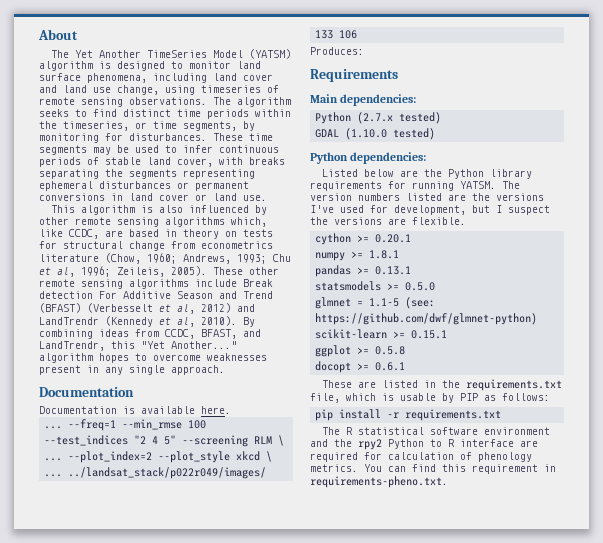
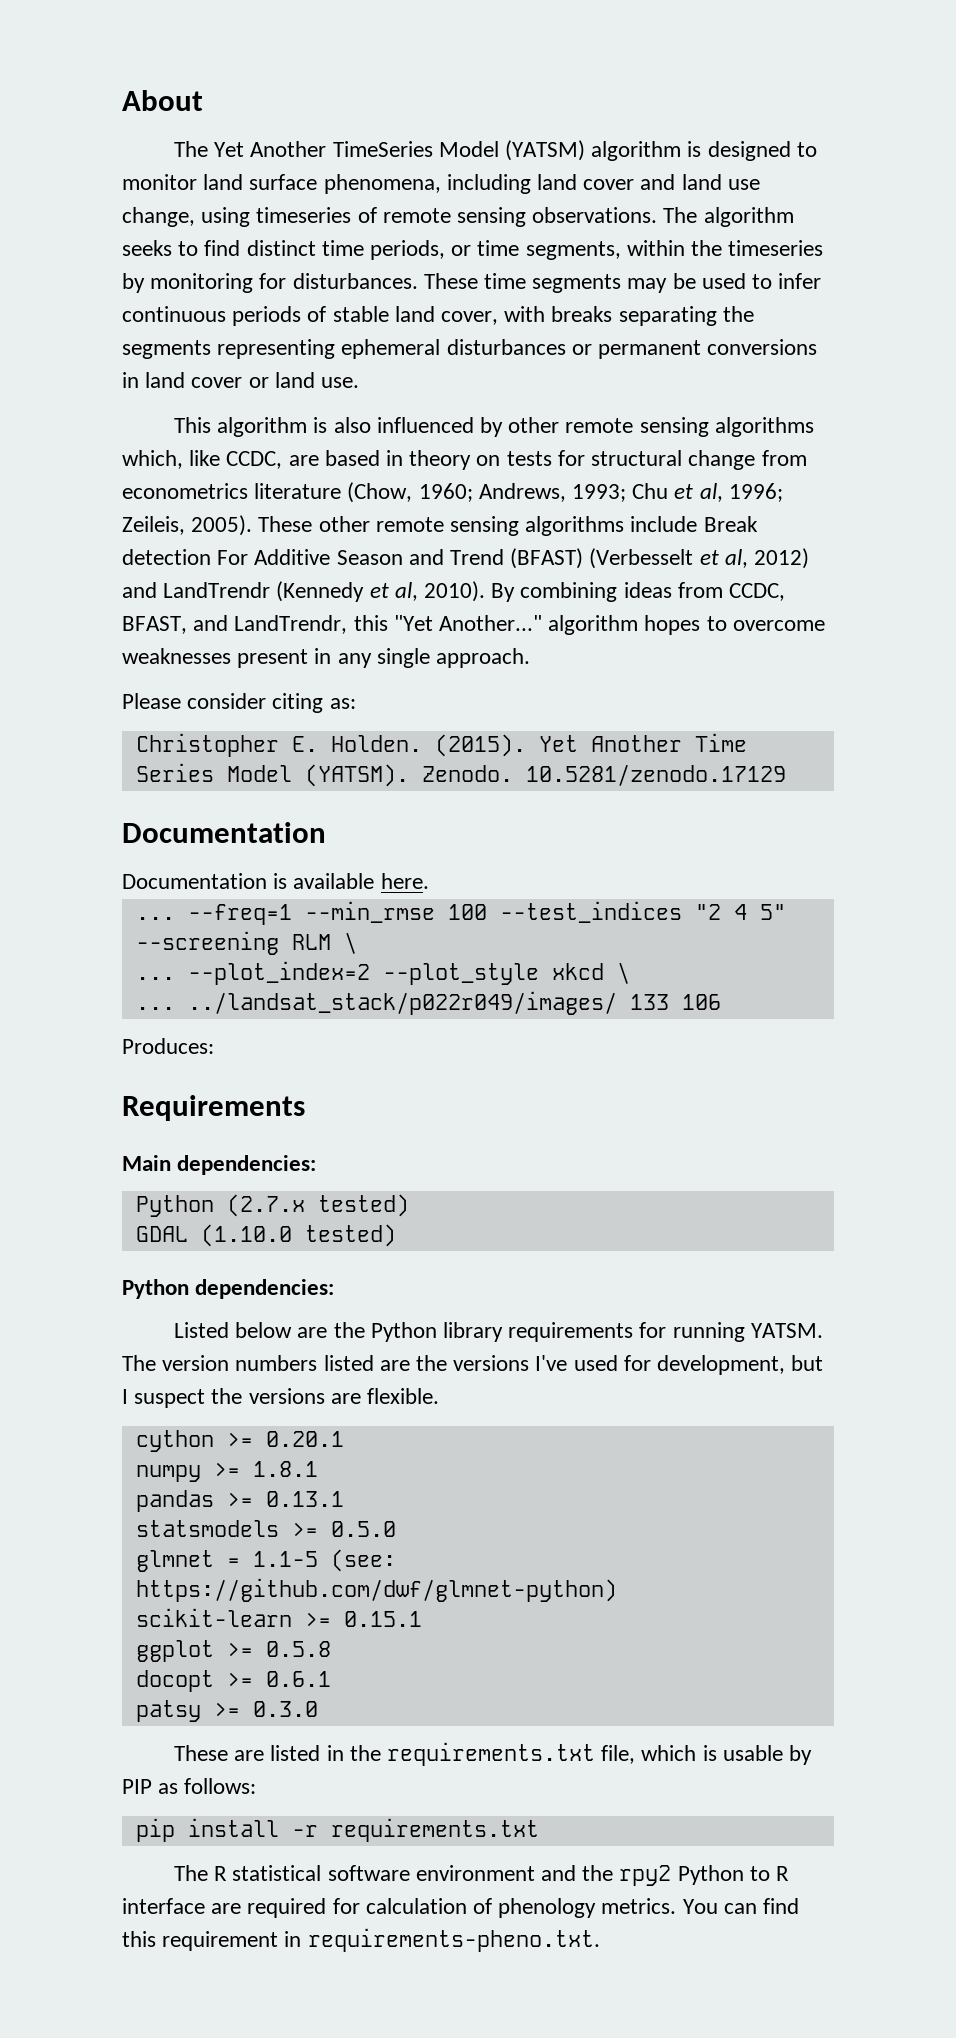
- The algorithm seeks to find distinct time periods within the timeseries, or time segments, by monitoring for disturbances.
+ The algorithm seeks to find distinct time periods, or time segments, within the timeseries by monitoring for disturbances.
+ Please consider citing as:
+ Christopher E. Holden. (2015). Yet Another Time Series Model (YATSM). Zenodo. 10.5281/zenodo.17129
+ patsy >= 0.3.0

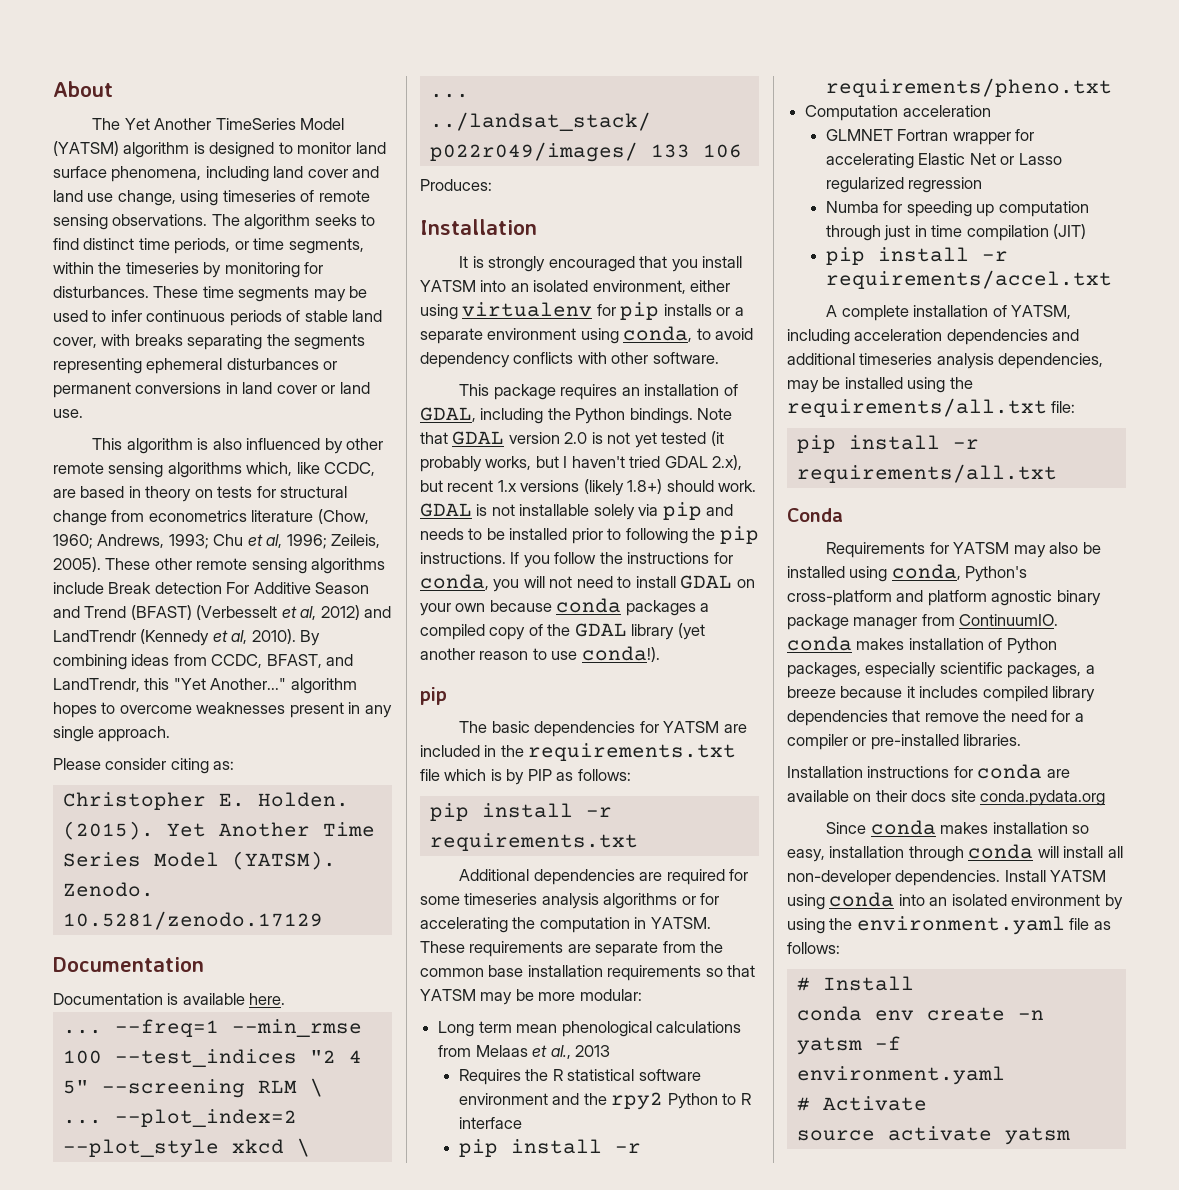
  Produces:
- Requirements
- Main dependencies:
- Python (2.7.x tested)
- GDAL (1.10.0 tested)
- Python dependencies:
- Listed below are the Python library requirements for running YATSM. The version numbers listed are the versions I've used for development, but I suspect the versions are flexible.
- cython >= 0.20.1
- numpy >= 1.8.1
- pandas >= 0.13.1
- statsmodels >= 0.5.0
- glmnet = 1.1-5 (see: https://github.com/dwf/glmnet-python)
- scikit-learn >= 0.15.1
- ggplot >= 0.5.8
- docopt >= 0.6.1
- patsy >= 0.3.0
- These are listed in the requirements.txt file, which is usable by PIP as follows:
+ Installation
+ It is strongly encouraged that you install YATSM into an isolated environment, either using virtualenv for pip installs or a separate environment using conda, to avoid dependency conflicts with other software.
+ This package requires an installation of GDAL, including the Python bindings. Note that GDAL version 2.0 is not yet tested (it probably works, but I haven't tried GDAL 2.x), but recent 1.x versions (likely 1.8+) should work. GDAL is not installable solely via pip and needs to be installed prior to following the pip instructions. If you follow the instructions for conda, you will not need to install GDAL on your own because conda packages a compiled copy of the GDAL library (yet another reason to use conda!).
+ pip
+ The basic dependencies for YATSM are included in the requirements.txt file which is by PIP as follows:
- The R statistical software environment and the rpy2 Python to R interface are required for calculation of phenology metrics. You can find this requirement in requirements-pheno.txt.
+ Additional dependencies are required for some timeseries analysis algorithms or for accelerating the computation in YATSM. These requirements are separate from the common base installation requirements so that YATSM may be more modular:
+ Long term mean phenological calculations from Melaas et al., 2013
+ Requires the R statistical software environment and the rpy2 Python to R interface
+ pip install -r requirements/pheno.txt
+ Computation acceleration
+ GLMNET Fortran wrapper for accelerating Elastic Net or Lasso regularized regression
+ Numba for speeding up computation through just in time compilation (JIT)
+ pip install -r requirements/accel.txt
+ A complete installation of YATSM, including acceleration dependencies and additional timeseries analysis dependencies, may be installed using the requirements/all.txt file:
+ pip install -r requirements/all.txt
+ Conda
+ Requirements for YATSM may also be installed using conda, Python's cross-platform and platform agnostic binary package manager from ContinuumIO. conda makes installation of Python packages, especially scientific packages, a breeze because it includes compiled library dependencies that remove the need for a compiler or pre-installed libraries.
+ Installation instructions for conda are available on their docs site conda.pydata.org
+ Since conda makes installation so easy, installation through conda will install all non-developer dependencies. Install YATSM using conda into an isolated environment by using the environment.yaml file as follows:
+ # Install
+ conda env create -n yatsm -f environment.yaml
+ # Activate
+ source activate yatsm

